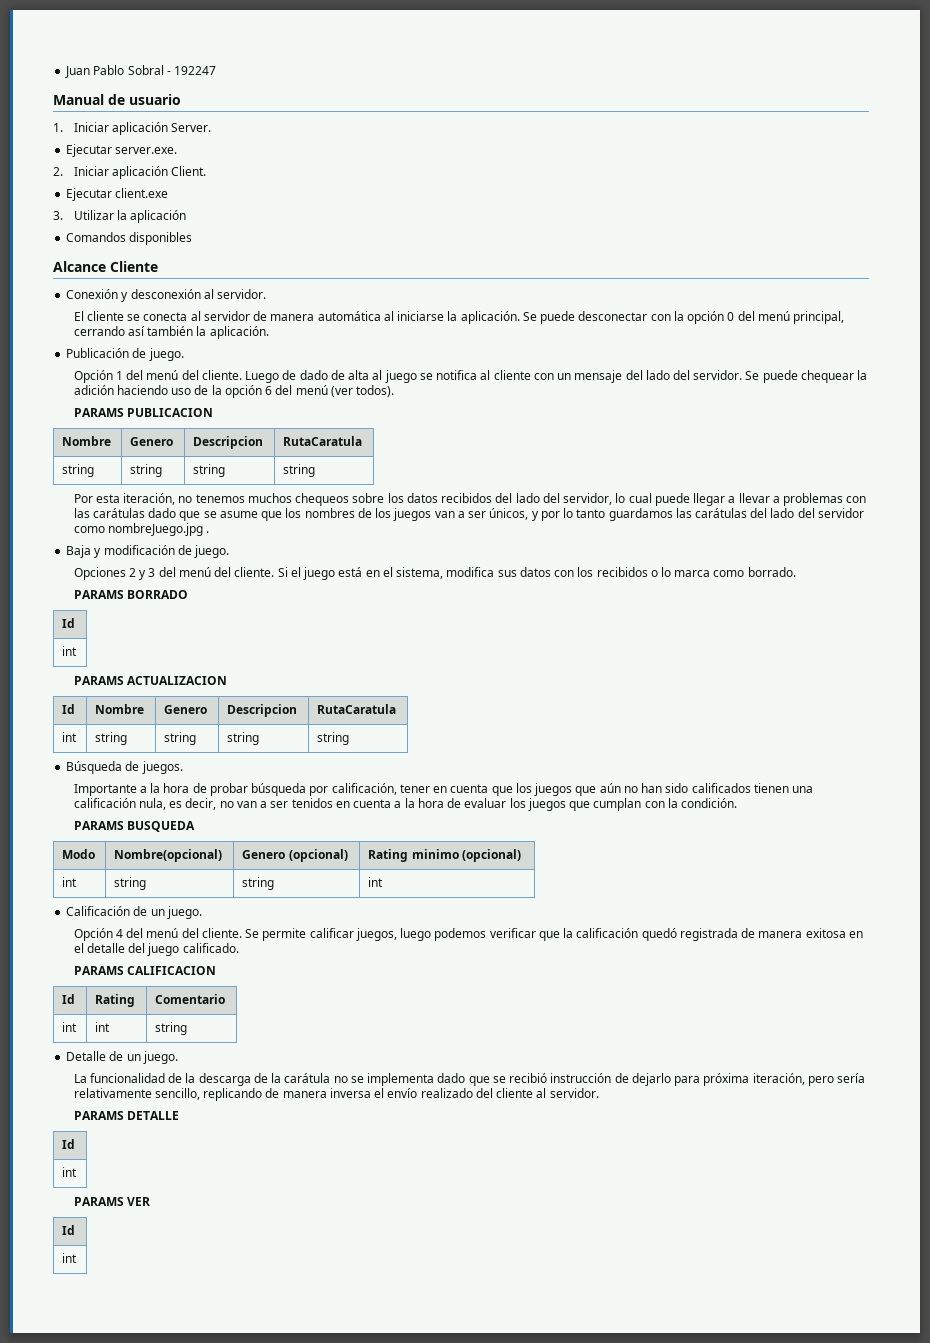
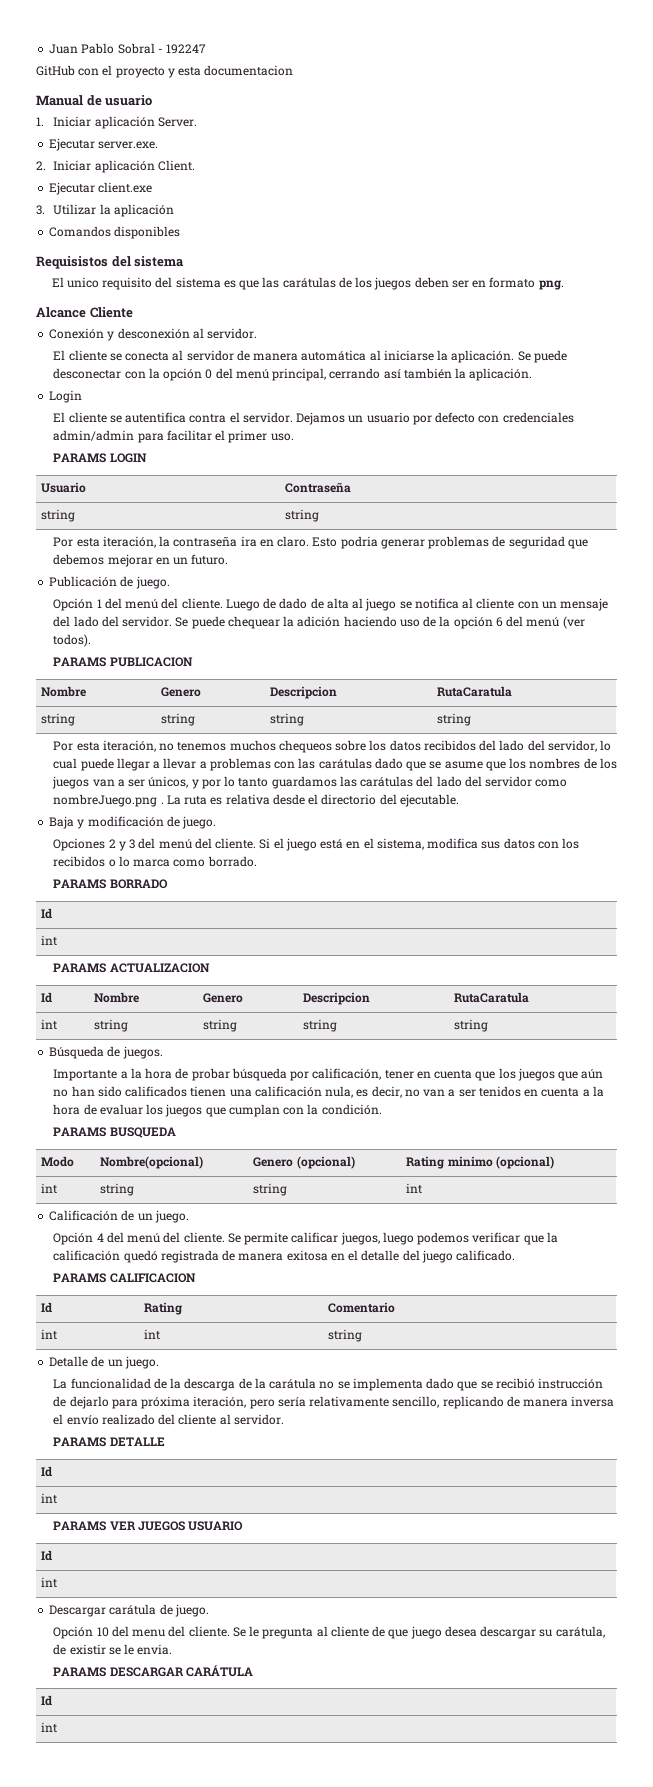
+ GitHub con el proyecto y esta documentacion
+ Requisistos del sistema
+ El unico requisito del sistema es que las carátulas de los juegos deben ser en formato png.
+ Login
+ El cliente se autentifica contra el servidor. Dejamos un usuario por defecto con credenciales admin/admin para facilitar el primer uso.
+ PARAMS LOGIN
+ Usuario | Contraseña
+ string | string
+ Por esta iteración, la contraseña ira en claro. Esto podria generar problemas de seguridad que debemos mejorar en un futuro.
- Por esta iteración, no tenemos muchos chequeos sobre los datos recibidos del lado del servidor, lo cual puede llegar a llevar a problemas con las carátulas dado que se asume que los nombres de los juegos van a ser únicos, y por lo tanto guardamos las carátulas del lado del servidor como nombreJuego.jpg .
+ Por esta iteración, no tenemos muchos chequeos sobre los datos recibidos del lado del servidor, lo cual puede llegar a llevar a problemas con las carátulas dado que se asume que los nombres de los juegos van a ser únicos, y por lo tanto guardamos las carátulas del lado del servidor como nombreJuego.png . La ruta es relativa desde el directorio del ejecutable.
- PARAMS VER
+ PARAMS VER JUEGOS USUARIO
+ Id
+ int
+ Descargar carátula de juego.
+ Opción 10 del menu del cliente. Se le pregunta al cliente de que juego desea descargar su carátula, de existir se le envia.
+ PARAMS DESCARGAR CARÁTULA

